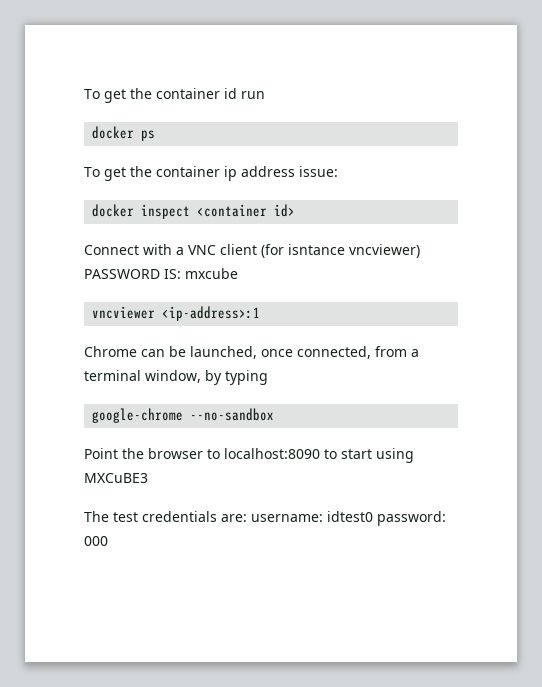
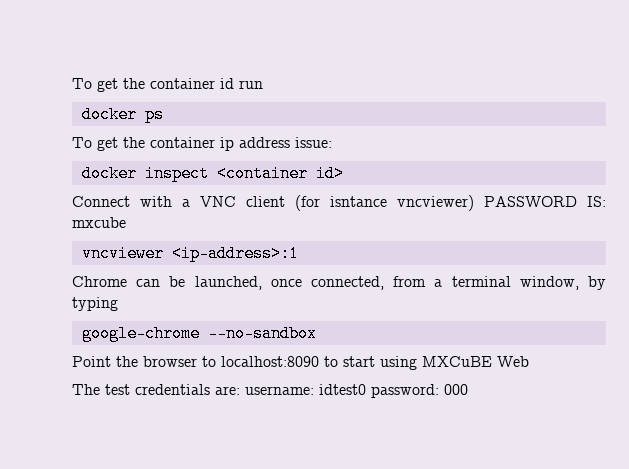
- Point the browser to localhost:8090 to start using MXCuBE3
+ Point the browser to localhost:8090 to start using MXCuBE Web

